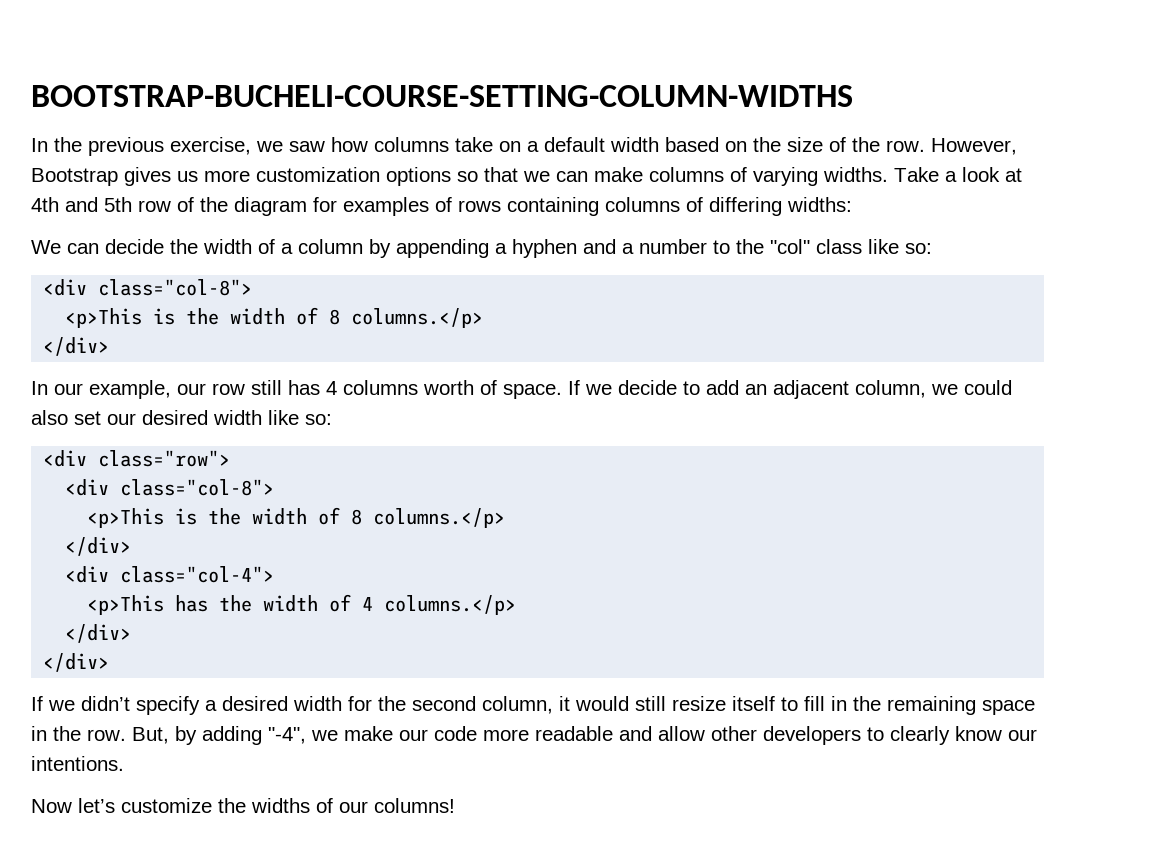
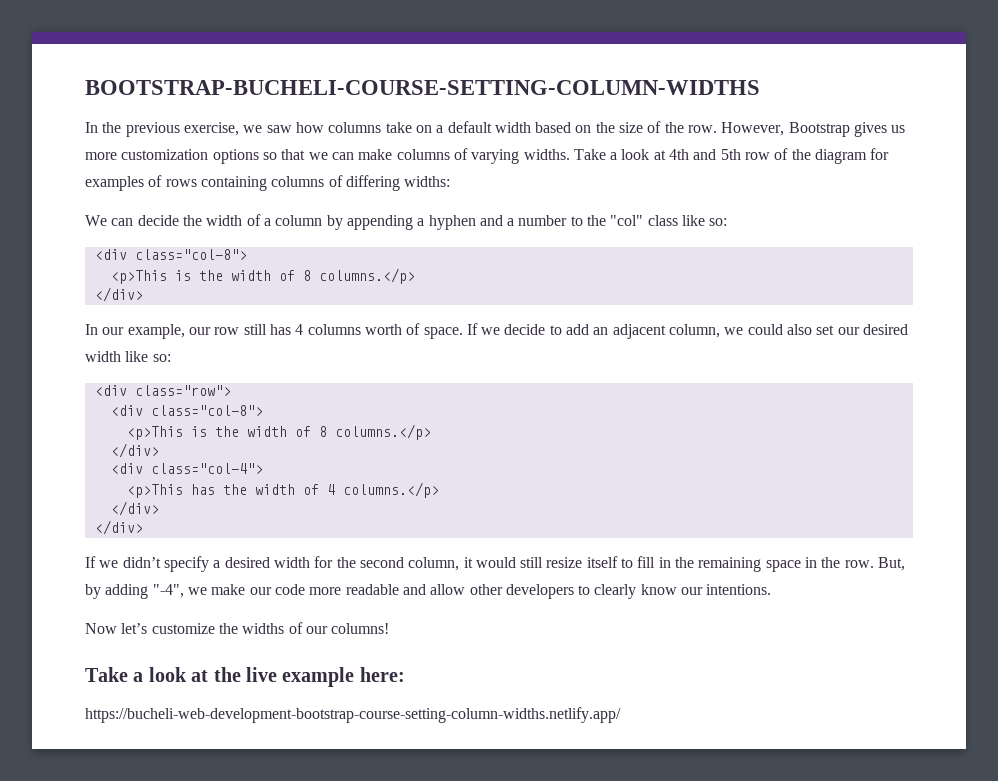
+ Take a look at the live example here:
+ https://bucheli-web-development-bootstrap-course-setting-column-widths.netlify.app/

